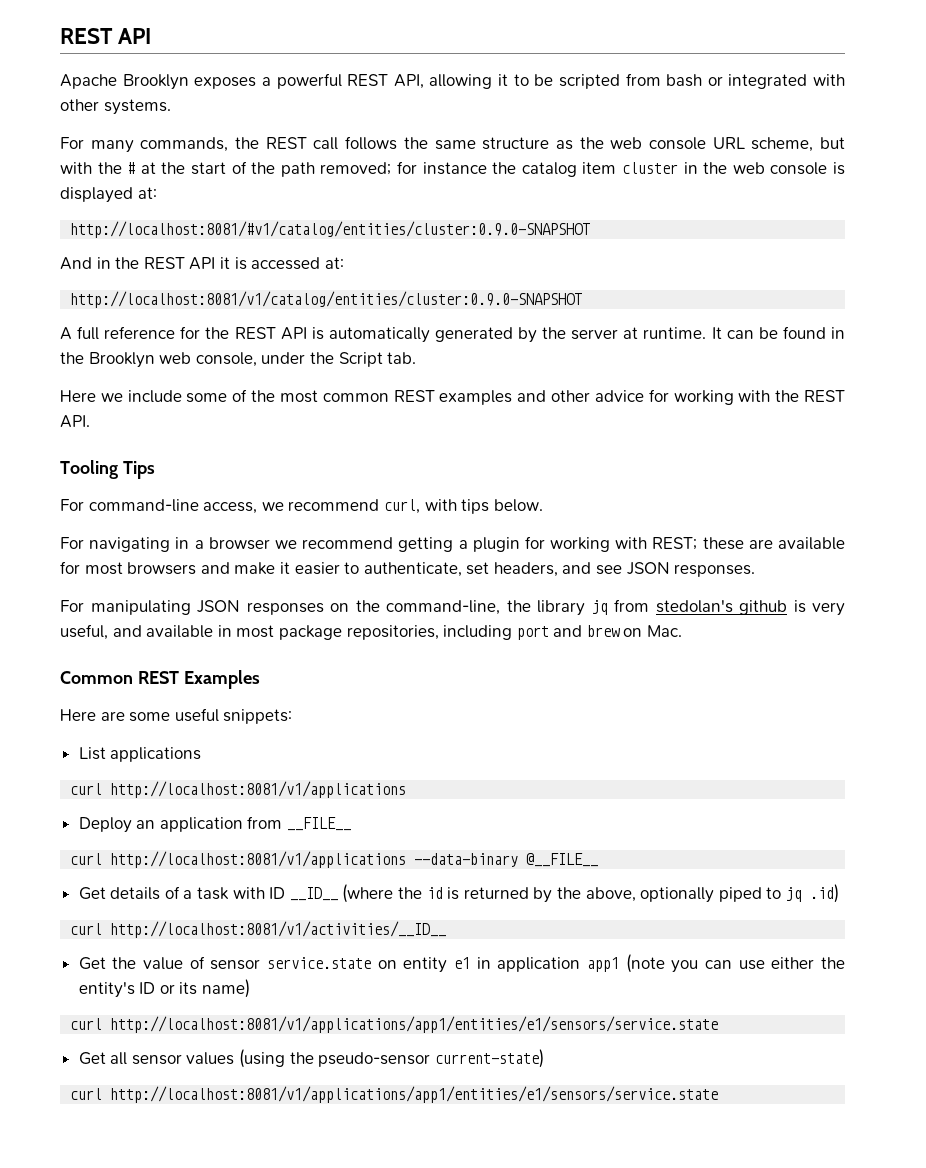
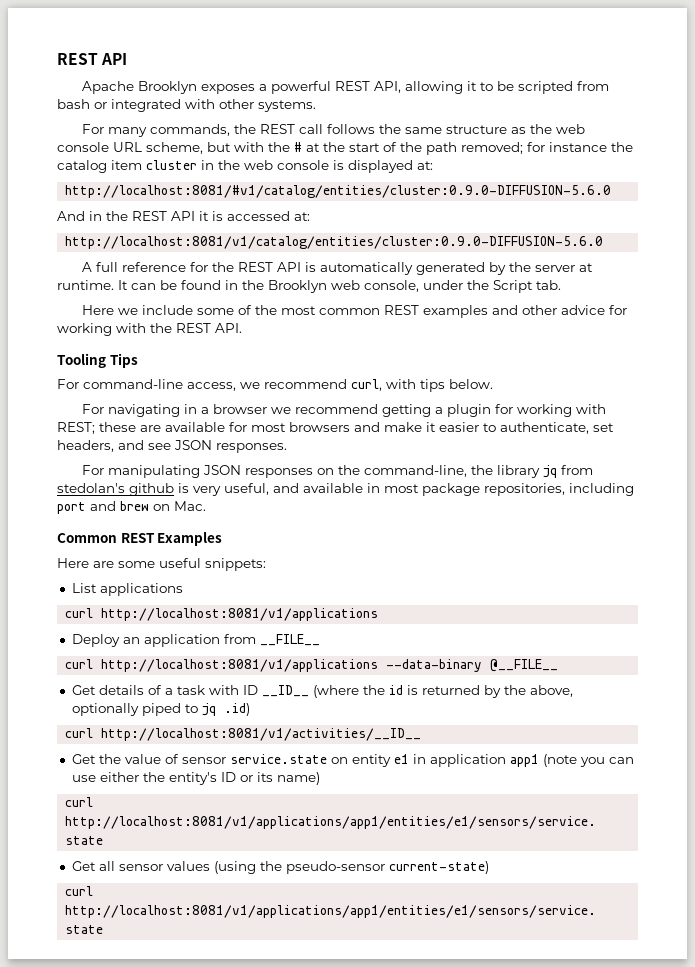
- http://localhost:8081/#v1/catalog/entities/cluster:0.9.0-SNAPSHOT
+ http://localhost:8081/#v1/catalog/entities/cluster:0.9.0-DIFFUSION-5.6.0
- http://localhost:8081/v1/catalog/entities/cluster:0.9.0-SNAPSHOT
+ http://localhost:8081/v1/catalog/entities/cluster:0.9.0-DIFFUSION-5.6.0

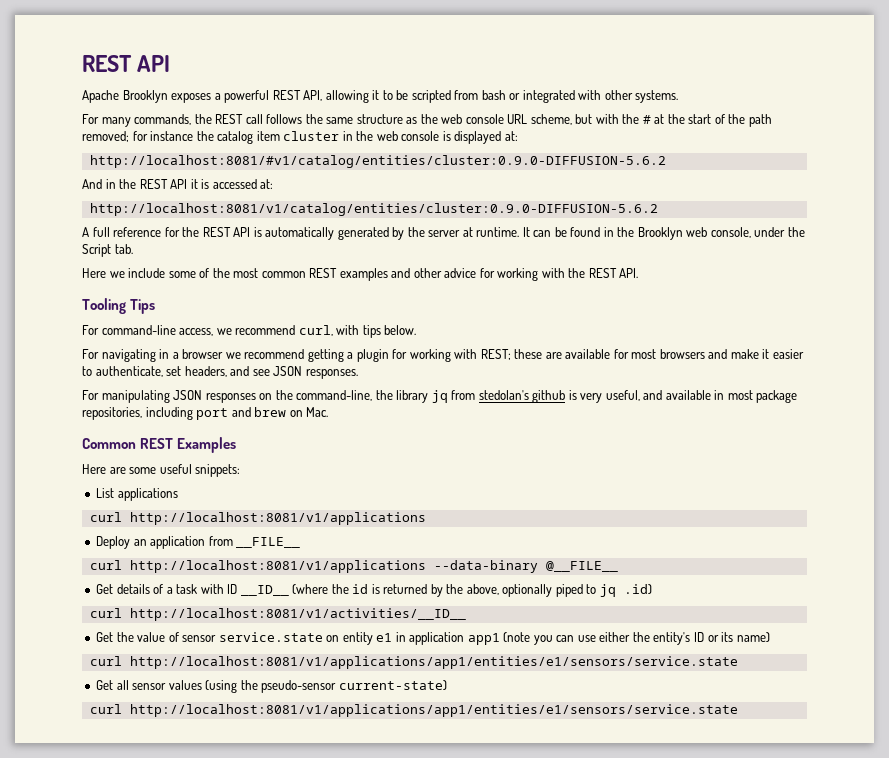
- http://localhost:8081/#v1/catalog/entities/cluster:0.9.0-DIFFUSION-5.6.0
+ http://localhost:8081/#v1/catalog/entities/cluster:0.9.0-DIFFUSION-5.6.2
- http://localhost:8081/v1/catalog/entities/cluster:0.9.0-DIFFUSION-5.6.0
+ http://localhost:8081/v1/catalog/entities/cluster:0.9.0-DIFFUSION-5.6.2

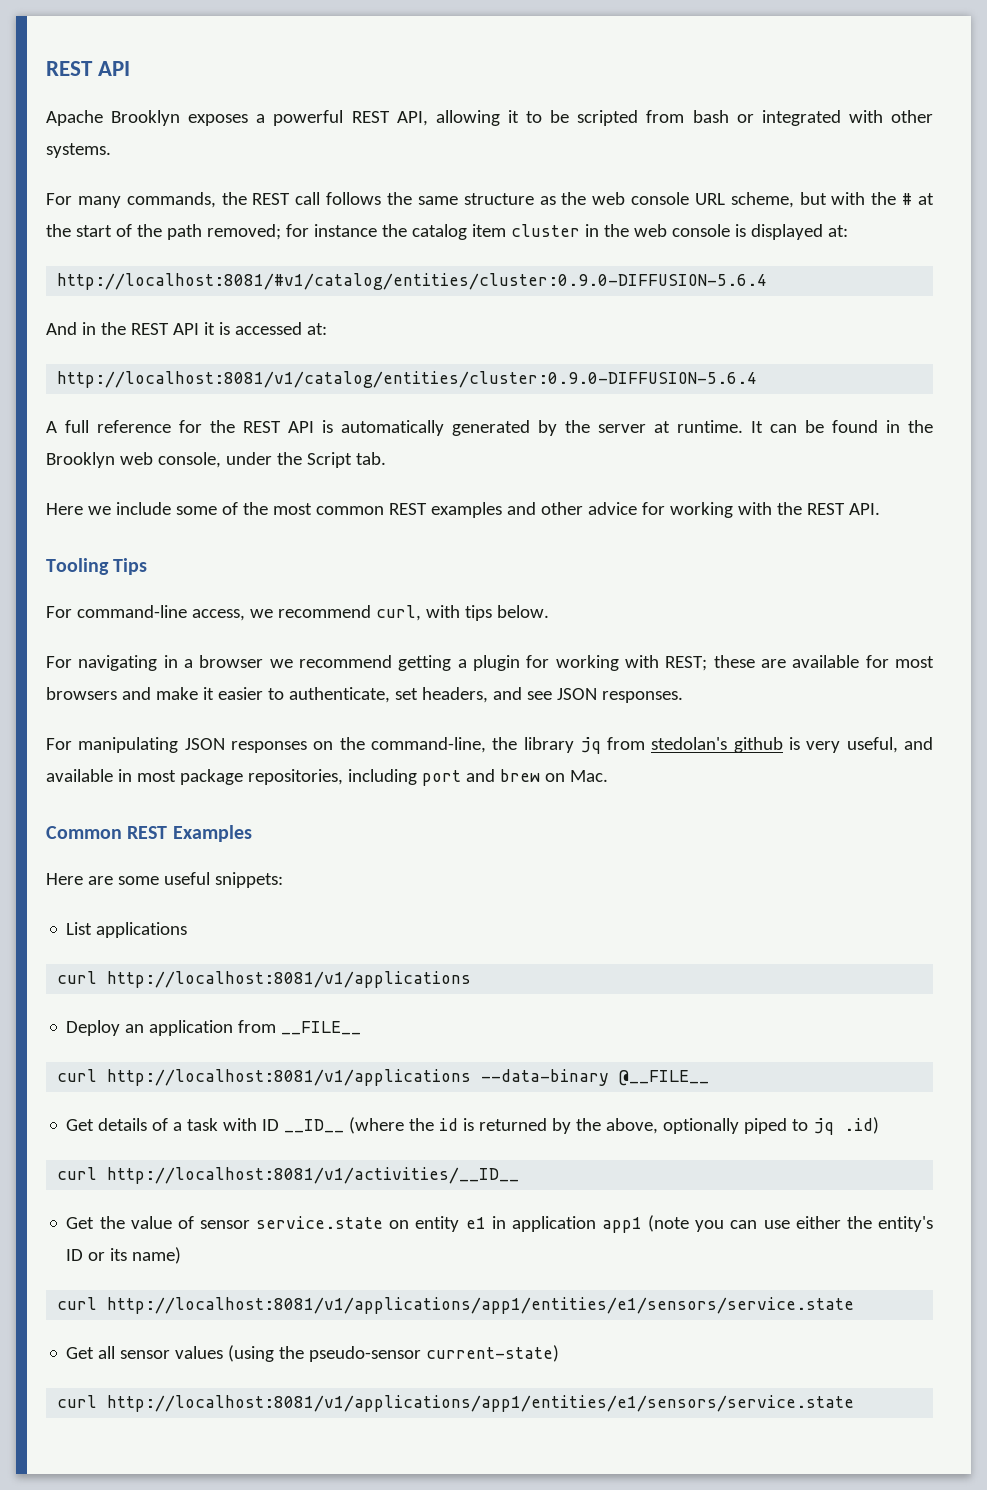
- http://localhost:8081/#v1/catalog/entities/cluster:0.9.0-DIFFUSION-5.6.2
+ http://localhost:8081/#v1/catalog/entities/cluster:0.9.0-DIFFUSION-5.6.4
- http://localhost:8081/v1/catalog/entities/cluster:0.9.0-DIFFUSION-5.6.2
+ http://localhost:8081/v1/catalog/entities/cluster:0.9.0-DIFFUSION-5.6.4

